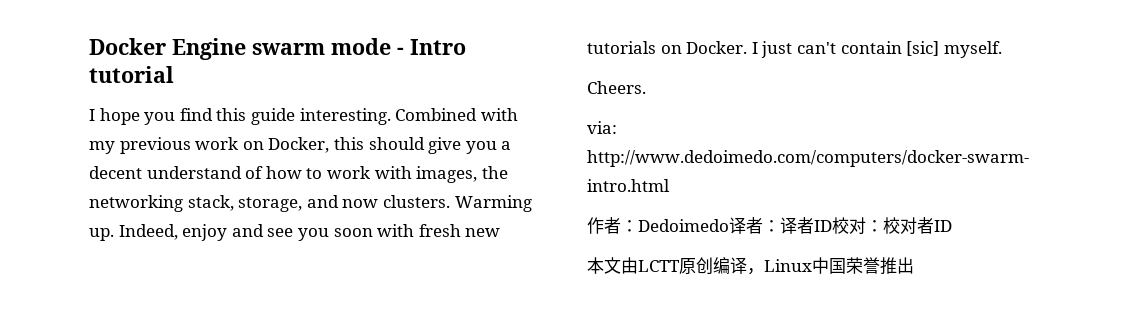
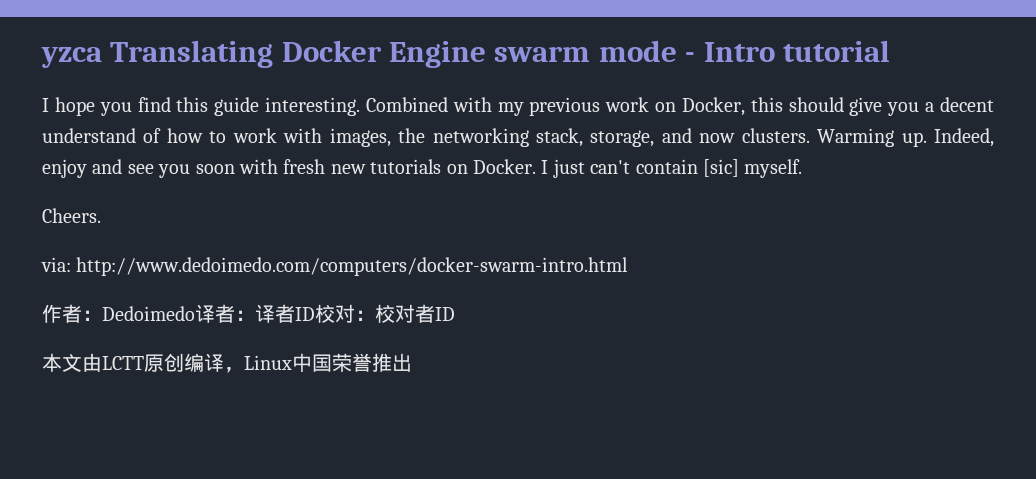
- Docker Engine swarm mode - Intro tutorial
+ yzca Translating Docker Engine swarm mode - Intro tutorial

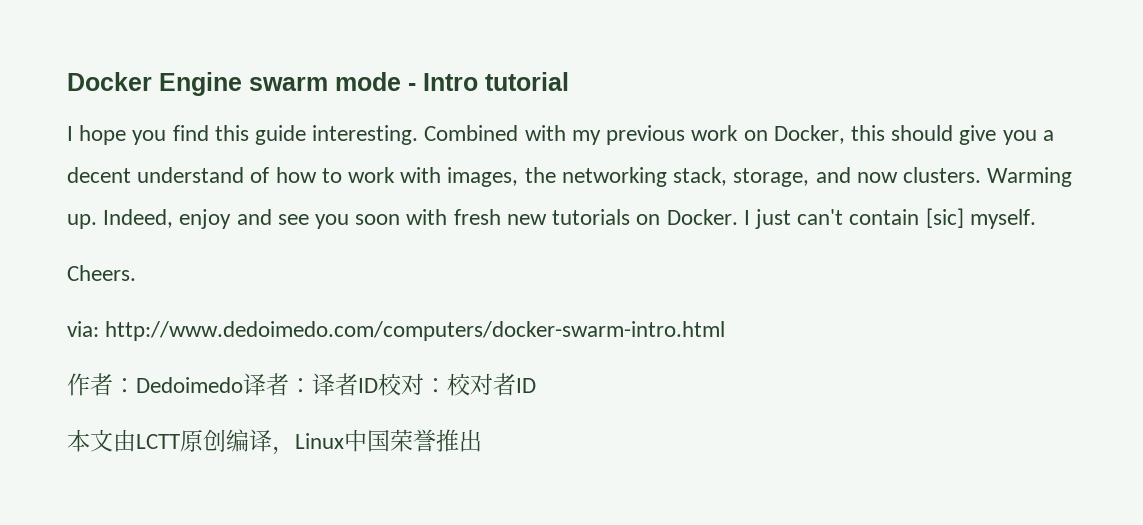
- yzca Translating Docker Engine swarm mode - Intro tutorial
+ Docker Engine swarm mode - Intro tutorial

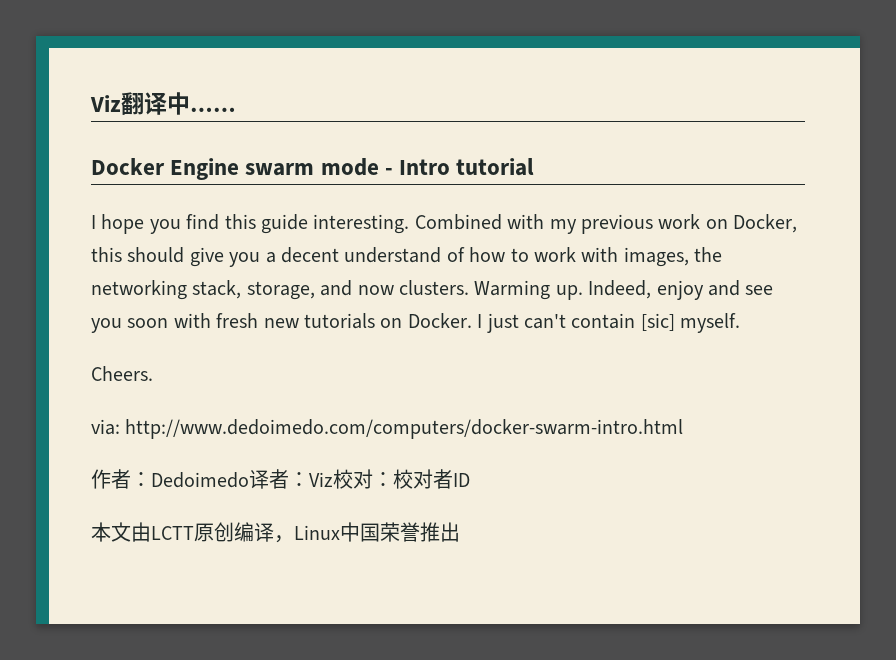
+ Viz翻译中……
- 作者：Dedoimedo译者：译者ID校对：校对者ID
+ 作者：Dedoimedo译者：Viz校对：校对者ID

